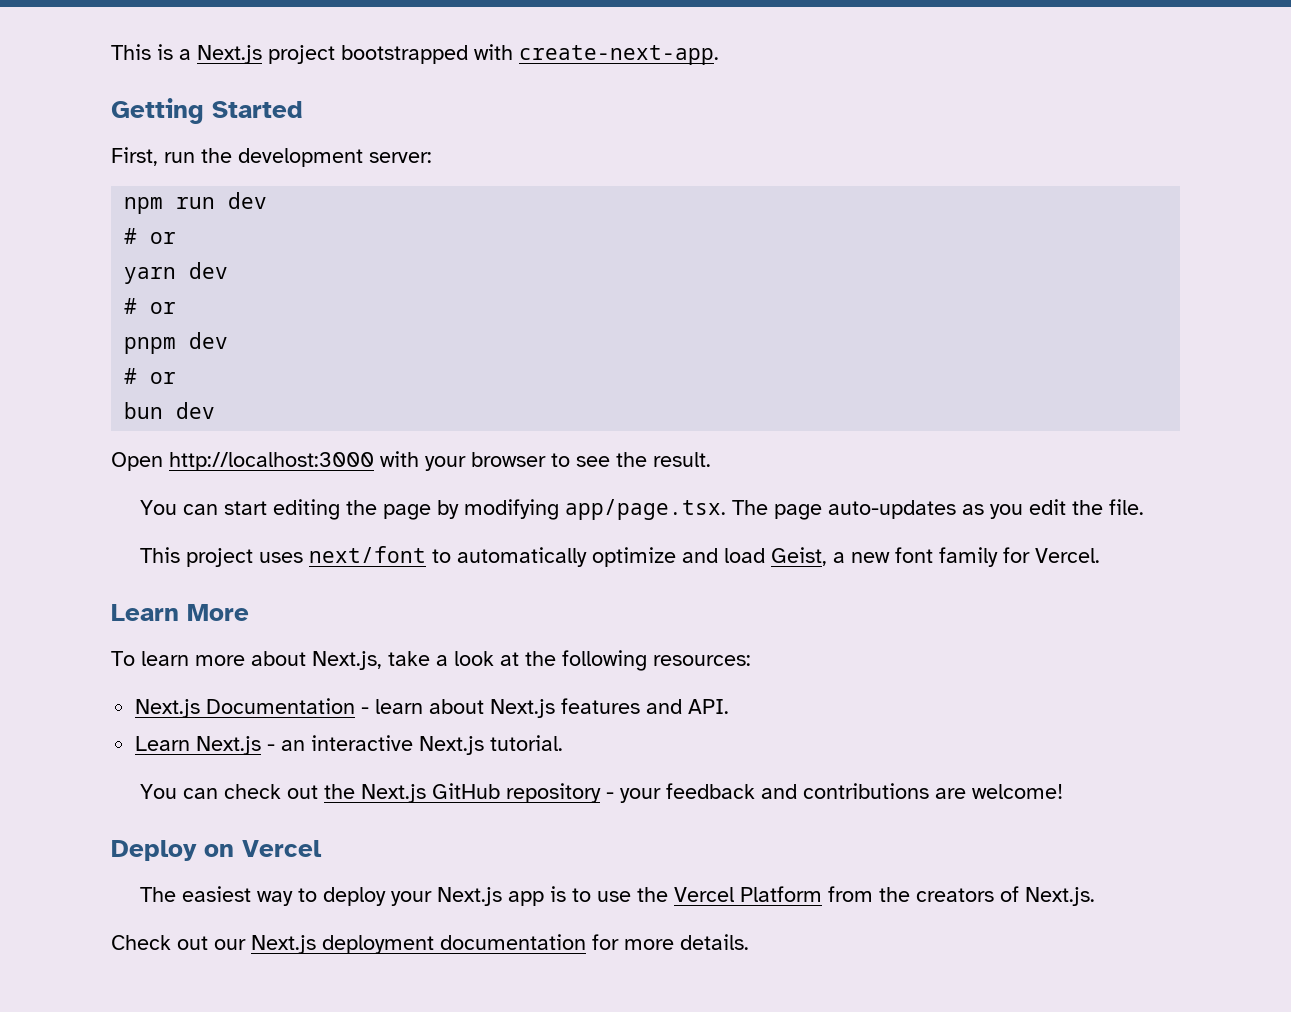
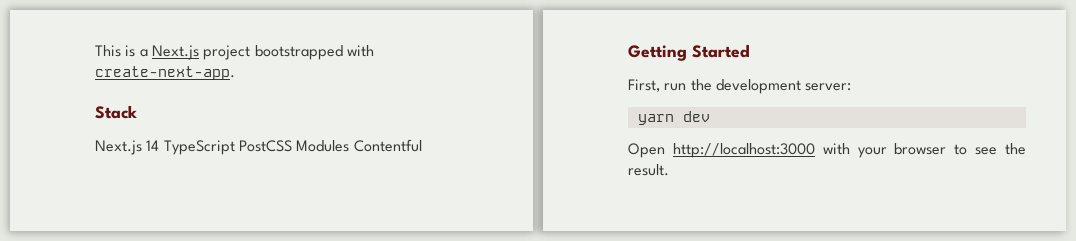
+ Stack
+ Next.js 14 TypeScript PostCSS Modules Contentful
- npm run dev
- # or
  yarn dev
- # or
- pnpm dev
- # or
- bun dev
- You can start editing the page by modifying app/page.tsx. The page auto-updates as you edit the file.
- This project uses next/font to automatically optimize and load Geist, a new font family for Vercel.
- Learn More
- To learn more about Next.js, take a look at the following resources:
- Next.js Documentation - learn about Next.js features and API.
- Learn Next.js - an interactive Next.js tutorial.
- You can check out the Next.js GitHub repository - your feedback and contributions are welcome!
- Deploy on Vercel
- The easiest way to deploy your Next.js app is to use the Vercel Platform from the creators of Next.js.
- Check out our Next.js deployment documentation for more details.

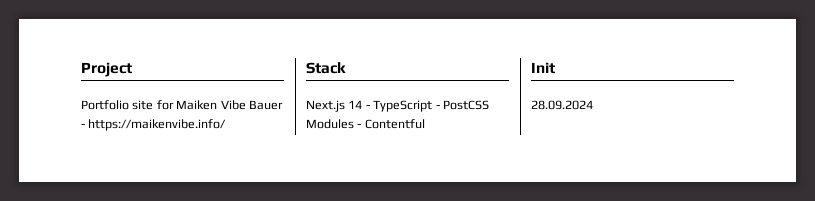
- This is a Next.js project bootstrapped with create-next-app.
+ Project
+ Portfolio site for Maiken Vibe Bauer - https://maikenvibe.info/
- Next.js 14 TypeScript PostCSS Modules Contentful
+ Next.js 14 - TypeScript - PostCSS Modules - Contentful
- Getting Started
- First, run the development server:
- yarn dev
- Open http://localhost:3000 with your browser to see the result.
+ Init
+ 28.09.2024

